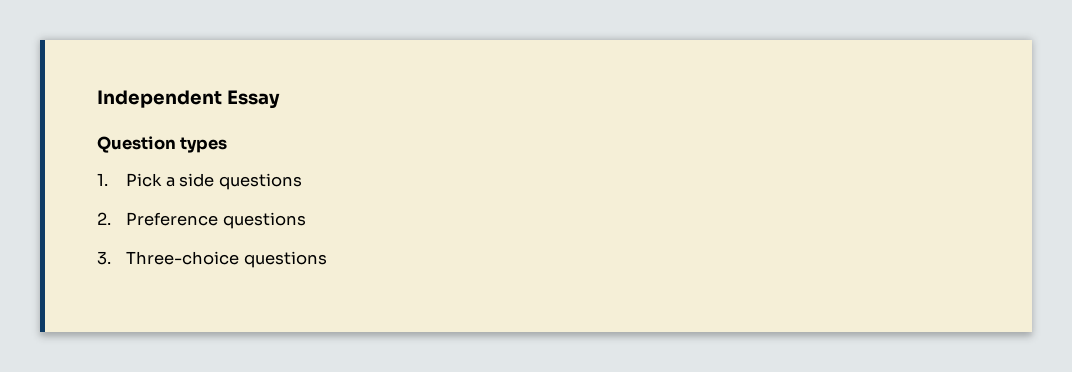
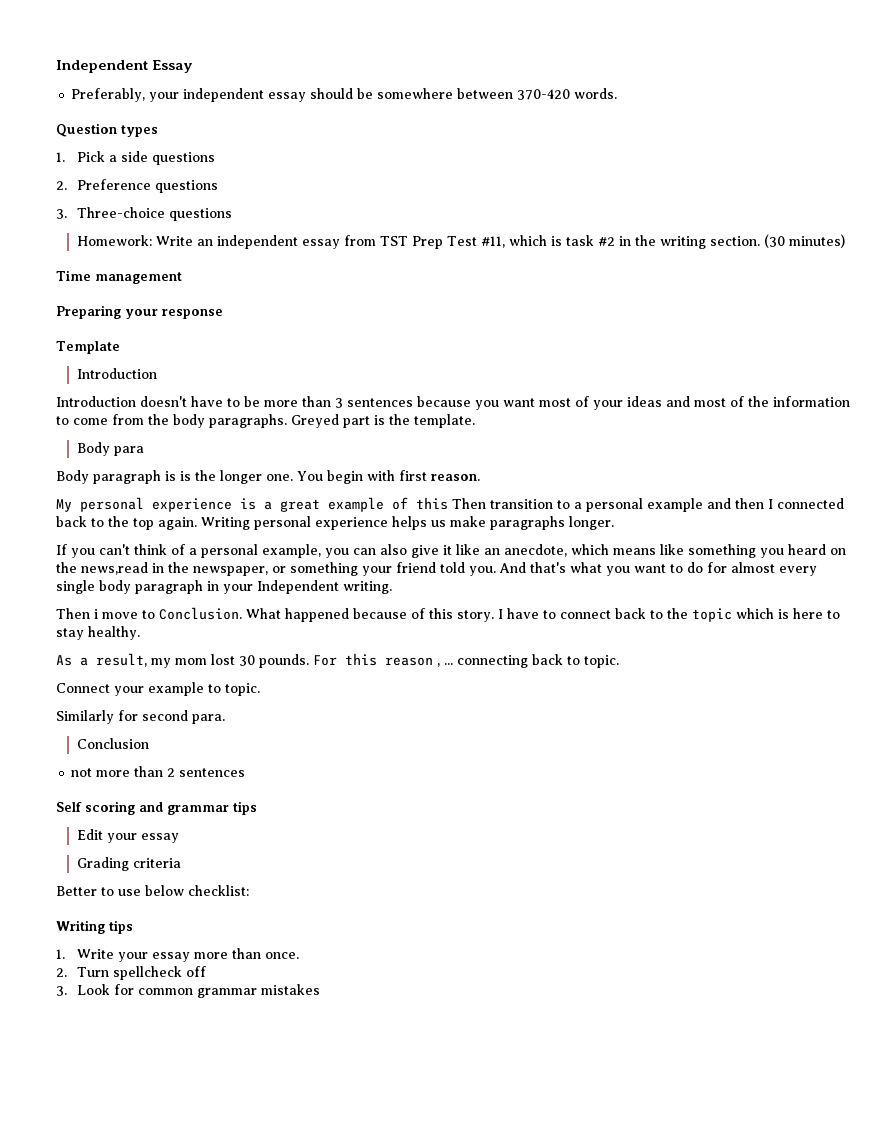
+ Preferably, your independent essay should be somewhere between 370-420 words.
+ Homework: Write an independent essay from TST Prep Test #11, which is task #2 in the writing section. (30 minutes)
+ Time management
+ Preparing your response
+ Template
+ Introduction
+ Introduction doesn't have to be more than 3 sentences because you want most of your ideas and most of the information to come from the body paragraphs. Greyed part is the template.
+ Body para
+ Body paragraph is is the longer one. You begin with first reason.
+ My personal experience is a great example of this Then transition to a personal example and then I connected back to the top again. Writing personal experience helps us make paragraphs longer.
+ If you can't think of a personal example, you can also give it like an anecdote, which means like something you heard on the news,read in the newspaper, or something your friend told you. And that's what you want to do for almost every single body paragraph in your Independent writing.
+ Then i move to Conclusion. What happened because of this story. I have to connect back to the topic which is here to stay healthy.
+ As a result, my mom lost 30 pounds. For this reason , ... connecting back to topic.
+ Connect your example to topic.
+ Similarly for second para.
+ Conclusion
+ not more than 2 sentences
+ Self scoring and grammar tips
+ Edit your essay
+ Grading criteria
+ Better to use below checklist:
+ Writing tips
+ 1. Write your essay more than once.
+ 2. Turn spellcheck off
+ 3. Look for common grammar mistakes

